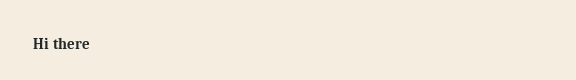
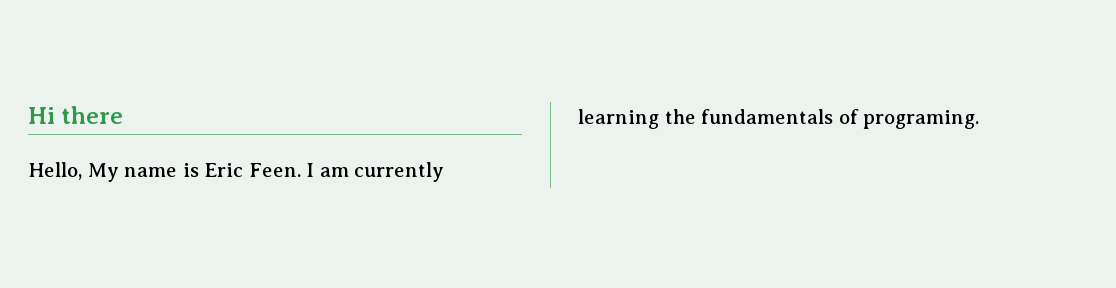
+ Hello, My name is Eric Feen. I am currently learning the fundamentals of programing.

